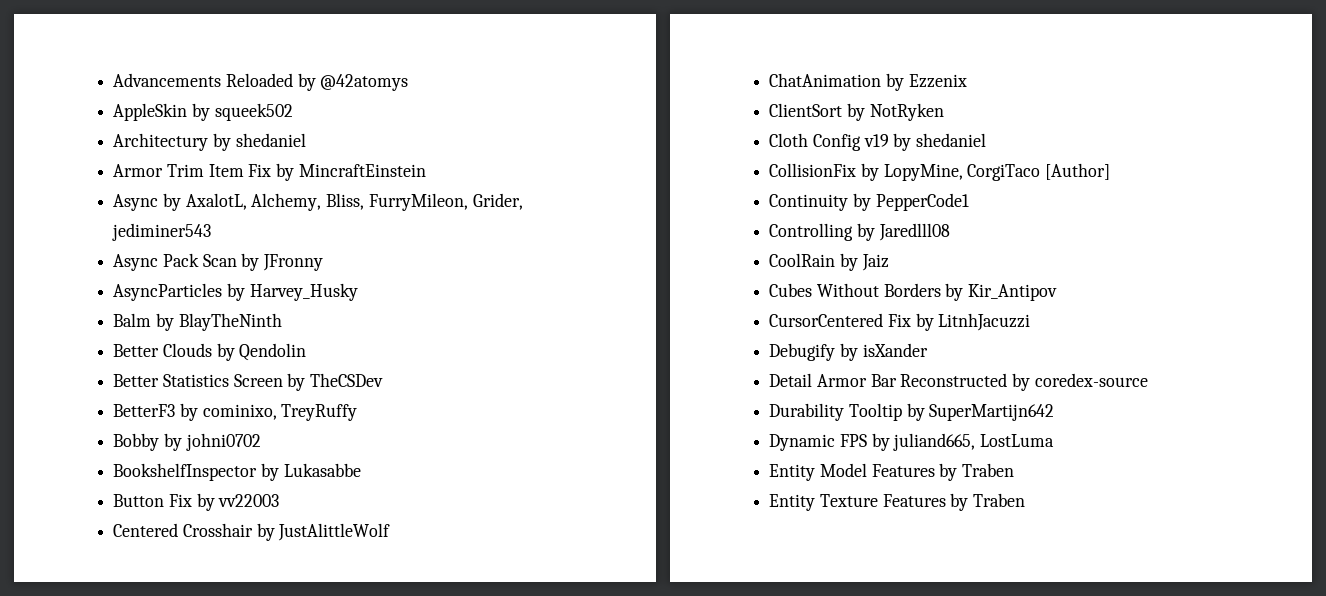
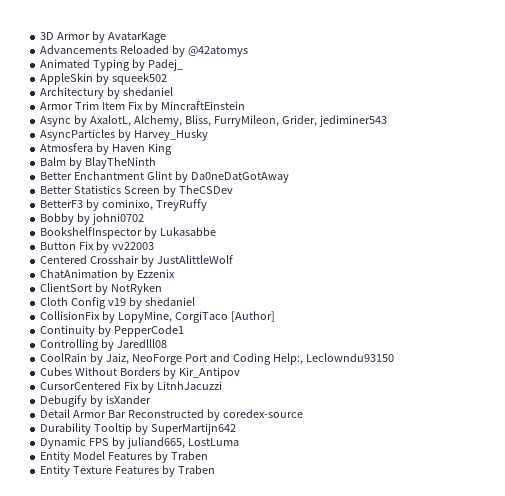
+ 3D Armor by AvatarKage
+ Animated Typing by Padej_
- Async Pack Scan by JFronny
+ Atmosfera by Haven King
- Better Clouds by Qendolin
+ Better Enchantment Glint by Da0neDatGotAway
- CoolRain by Jaiz
+ CoolRain by Jaiz, NeoForge Port and Coding Help:, Leclowndu93150

